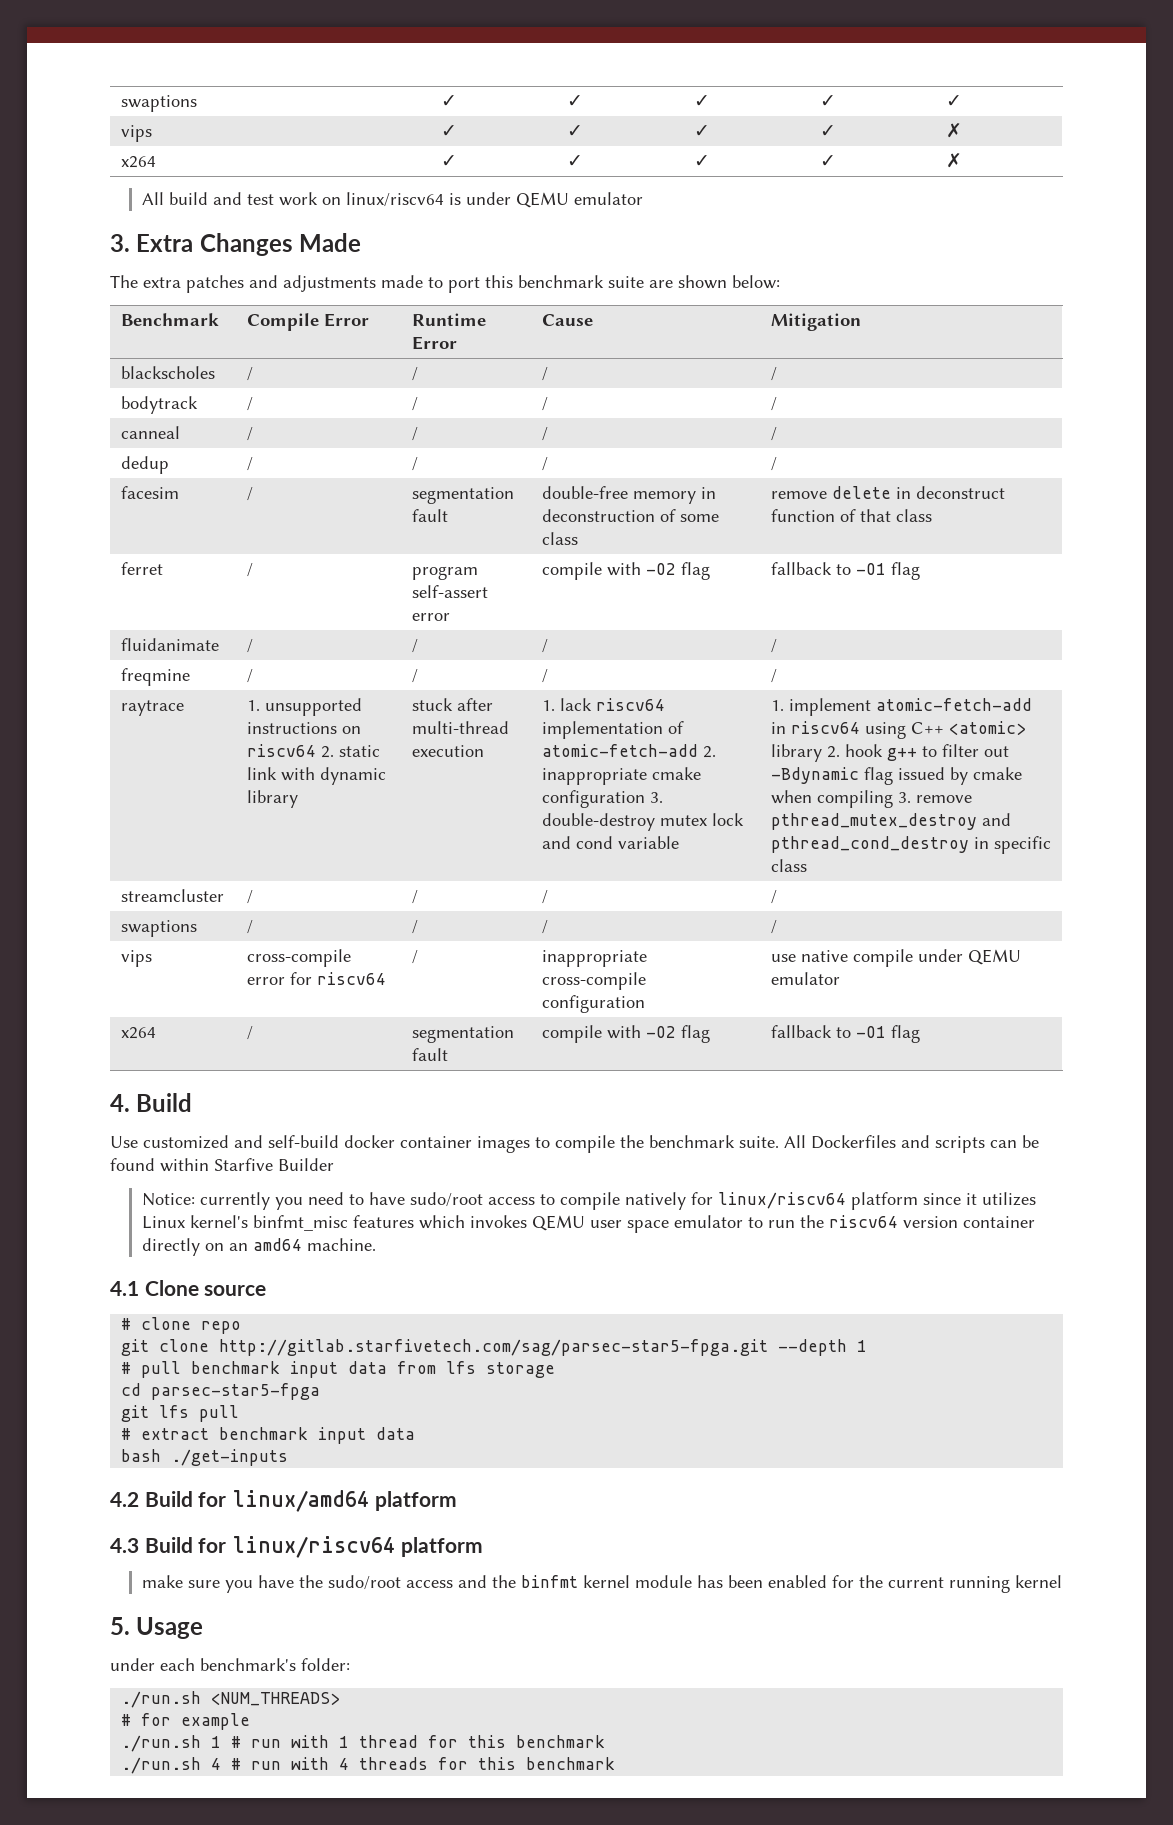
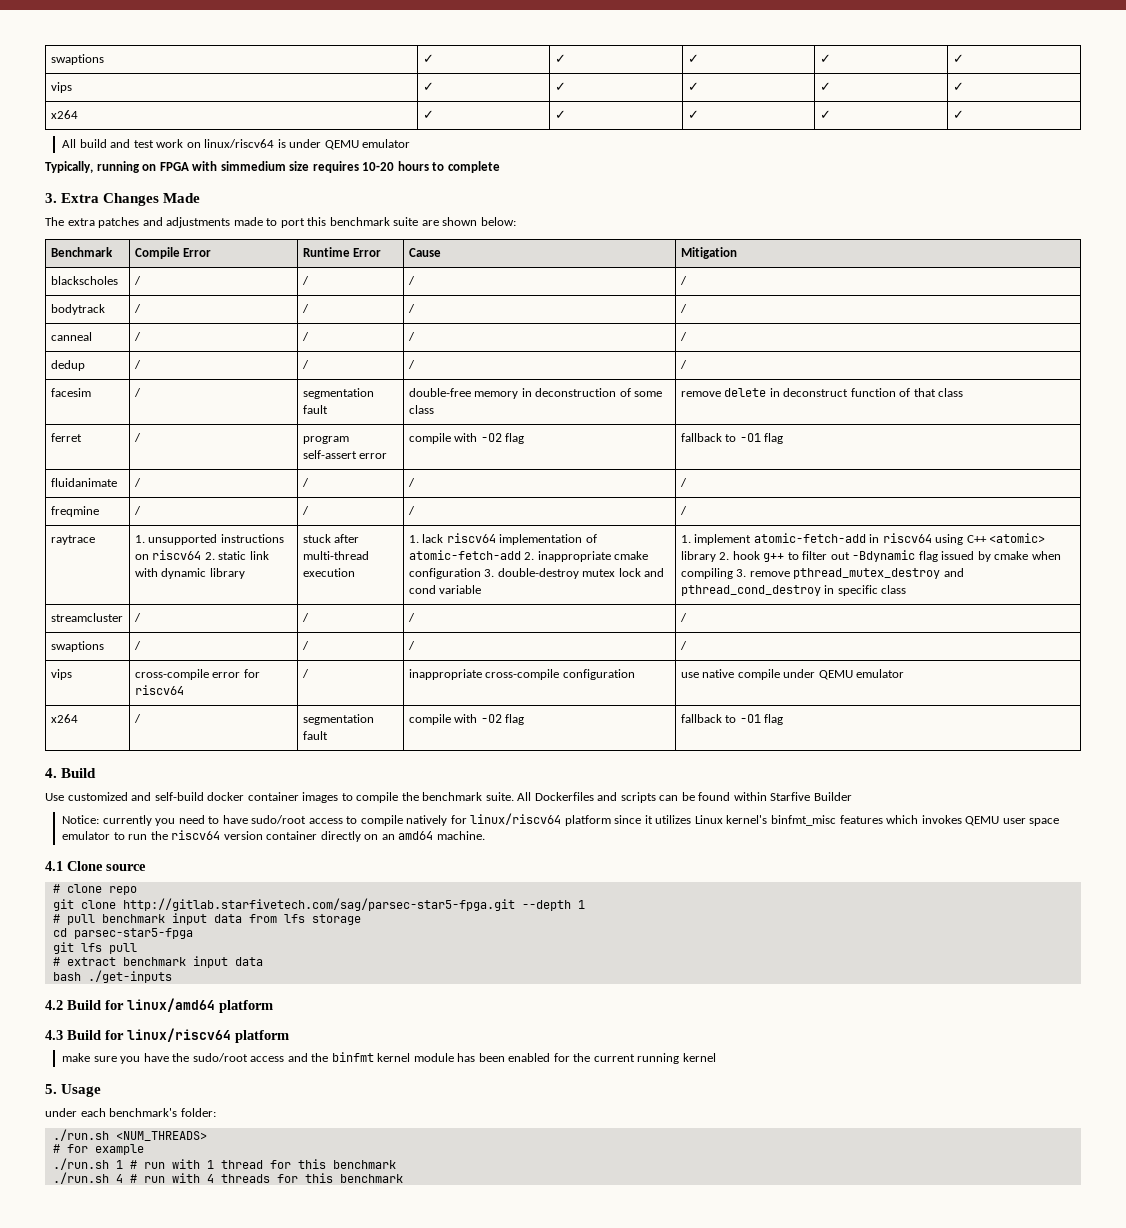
- vips | ✓ | ✓ | ✓ | ✓ | ✗
+ vips | ✓ | ✓ | ✓ | ✓ | ✓
- x264 | ✓ | ✓ | ✓ | ✓ | ✗
+ x264 | ✓ | ✓ | ✓ | ✓ | ✓
+ Typically, running on FPGA with simmedium size requires 10-20 hours to complete

